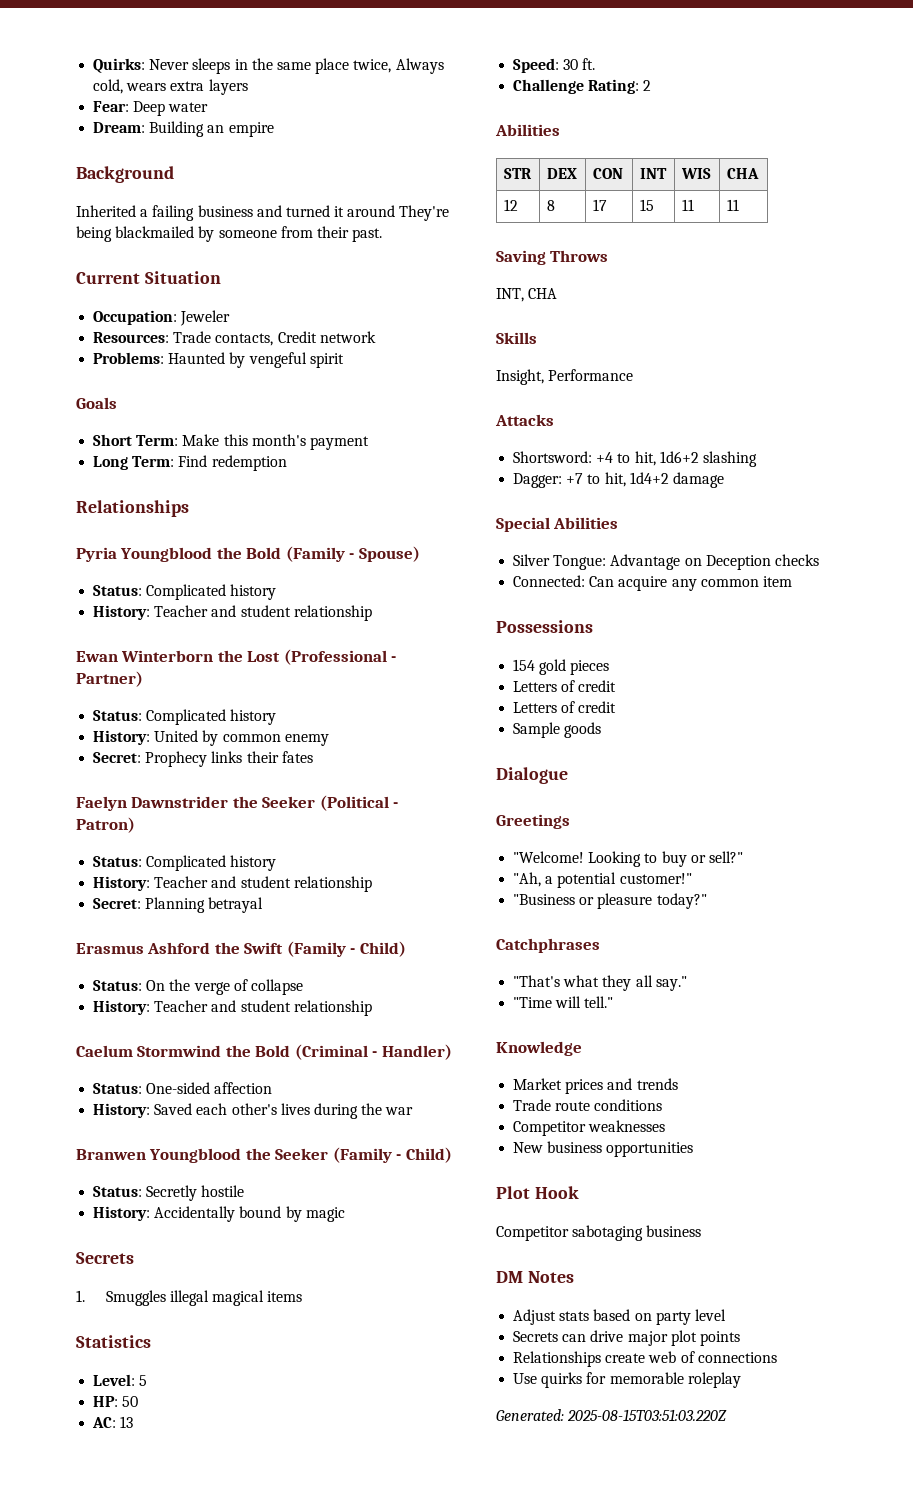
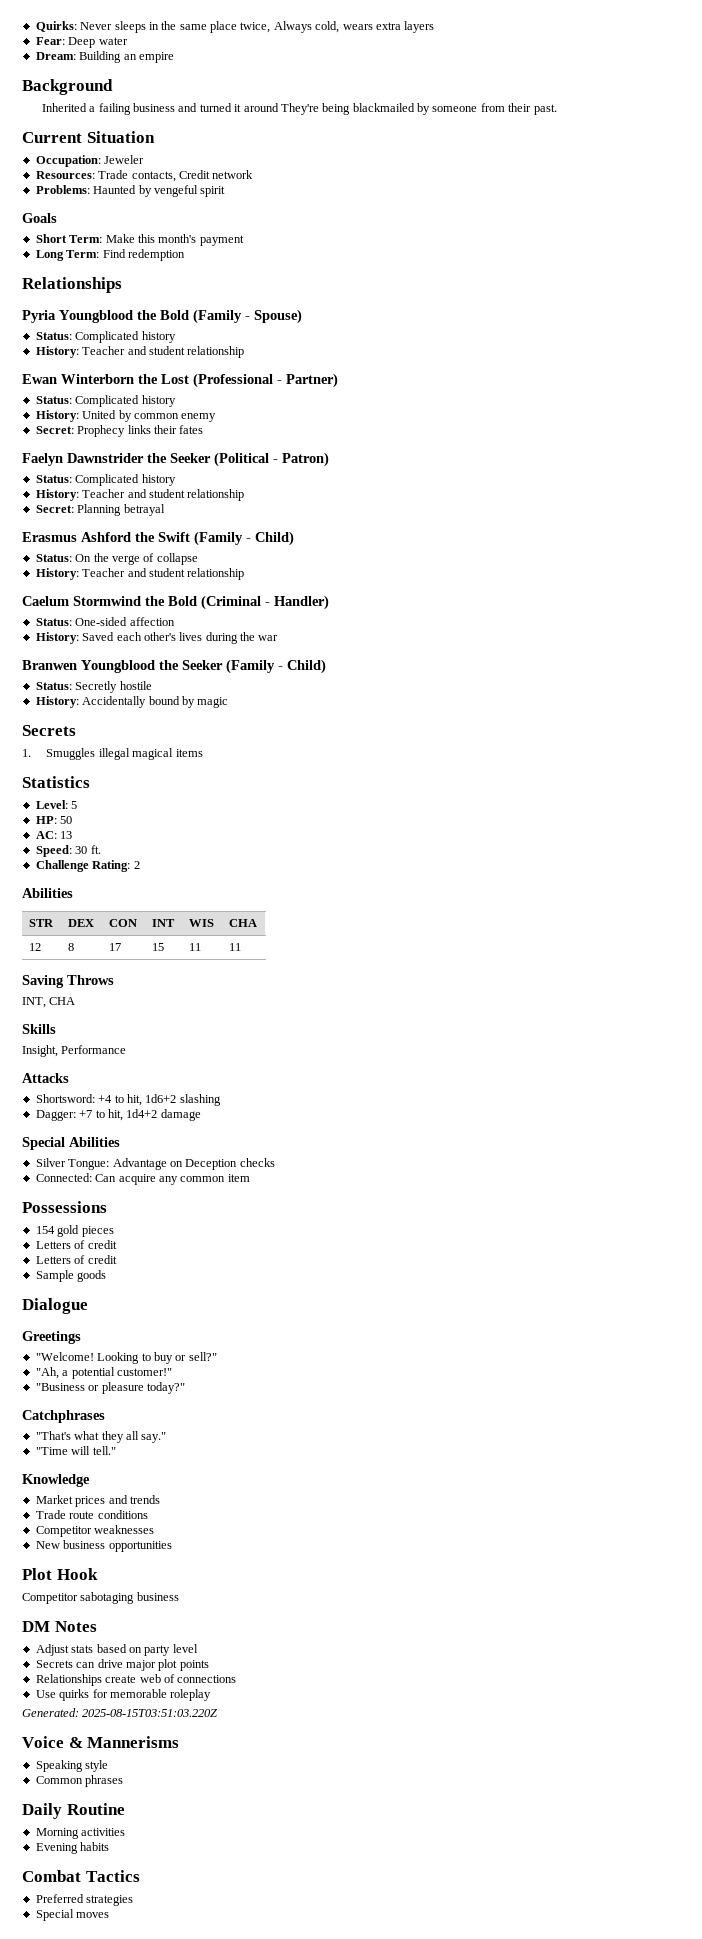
+ Voice & Mannerisms
+ Speaking style
+ Common phrases
+ Daily Routine
+ Morning activities
+ Evening habits
+ Combat Tactics
+ Preferred strategies
+ Special moves

